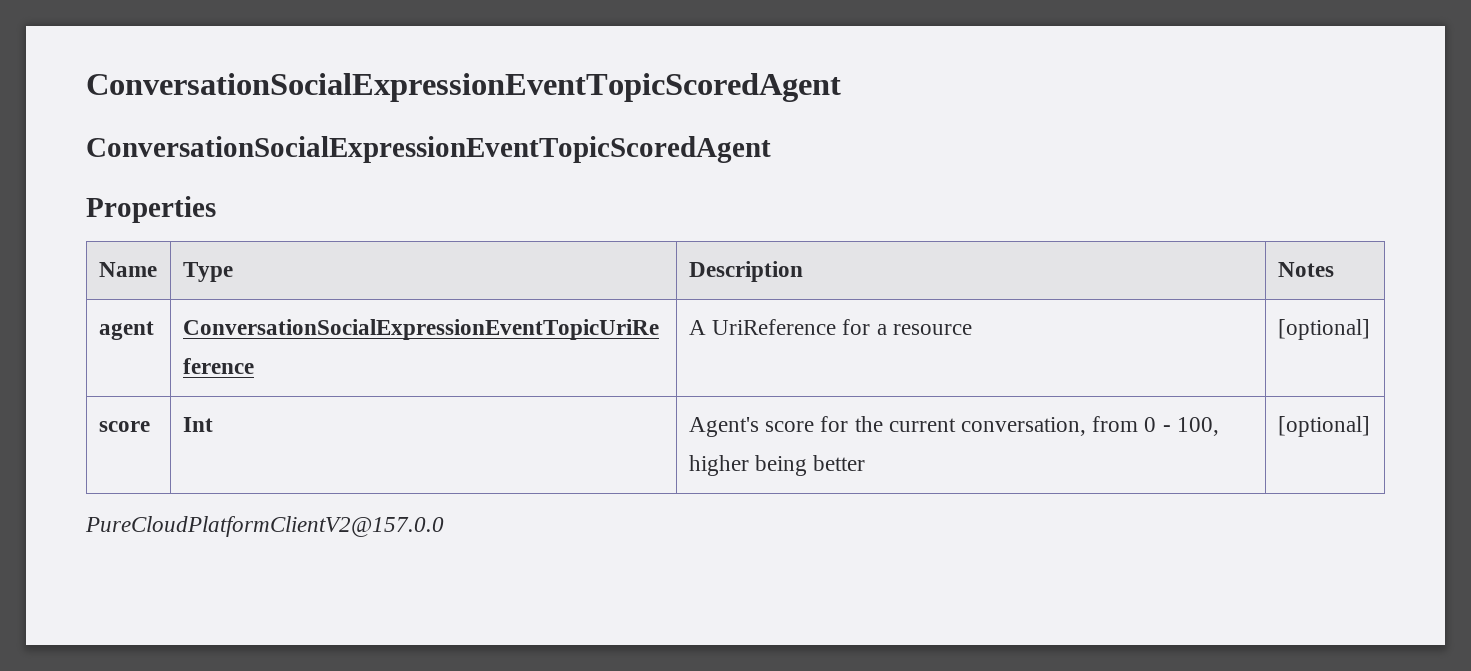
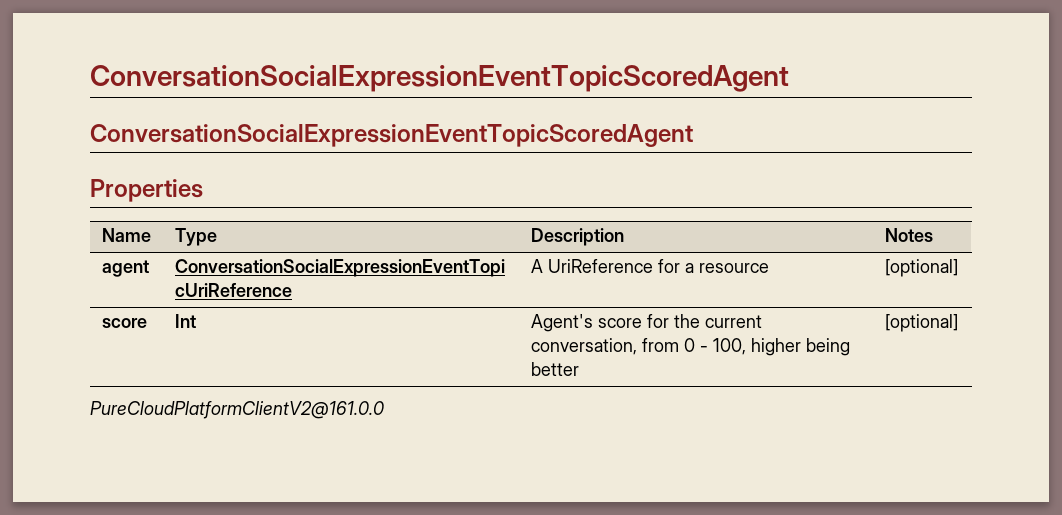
- PureCloudPlatformClientV2@157.0.0
+ PureCloudPlatformClientV2@161.0.0

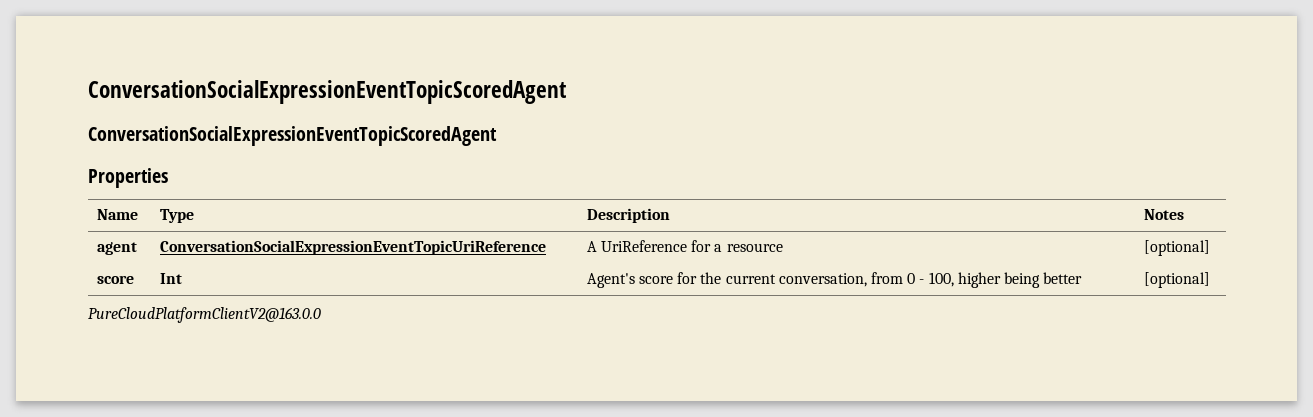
- PureCloudPlatformClientV2@161.0.0
+ PureCloudPlatformClientV2@163.0.0

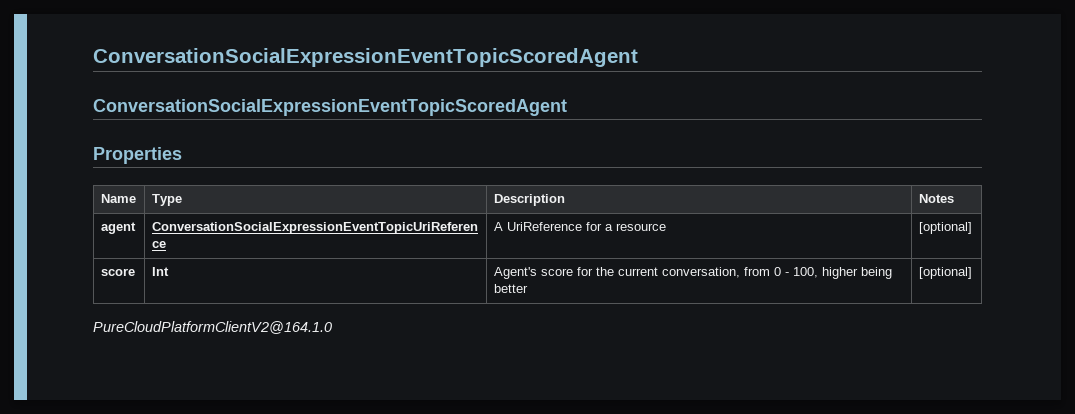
- PureCloudPlatformClientV2@163.0.0
+ PureCloudPlatformClientV2@164.1.0

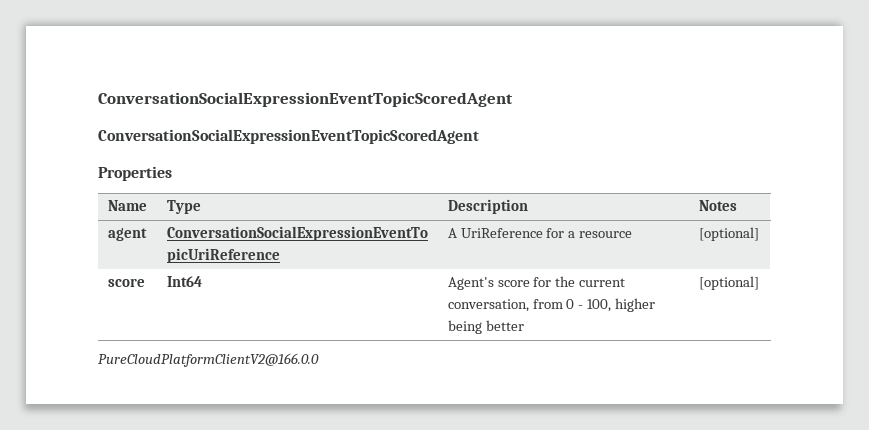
- score | Int | Agent's score for the current conversation, from 0 - 100, higher being better | [optional]
+ score | Int64 | Agent's score for the current conversation, from 0 - 100, higher being better | [optional]
- PureCloudPlatformClientV2@164.1.0
+ PureCloudPlatformClientV2@166.0.0

